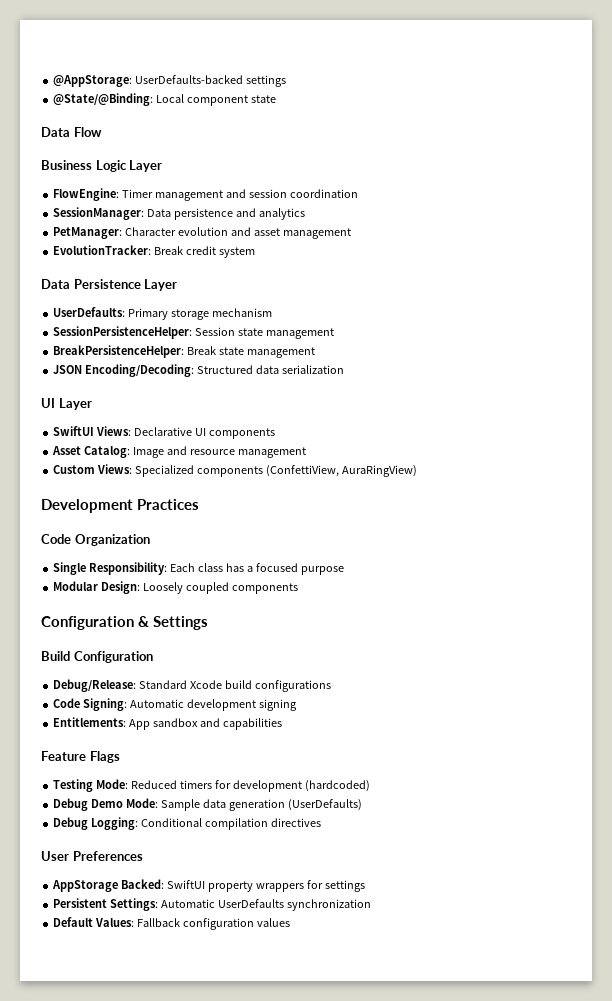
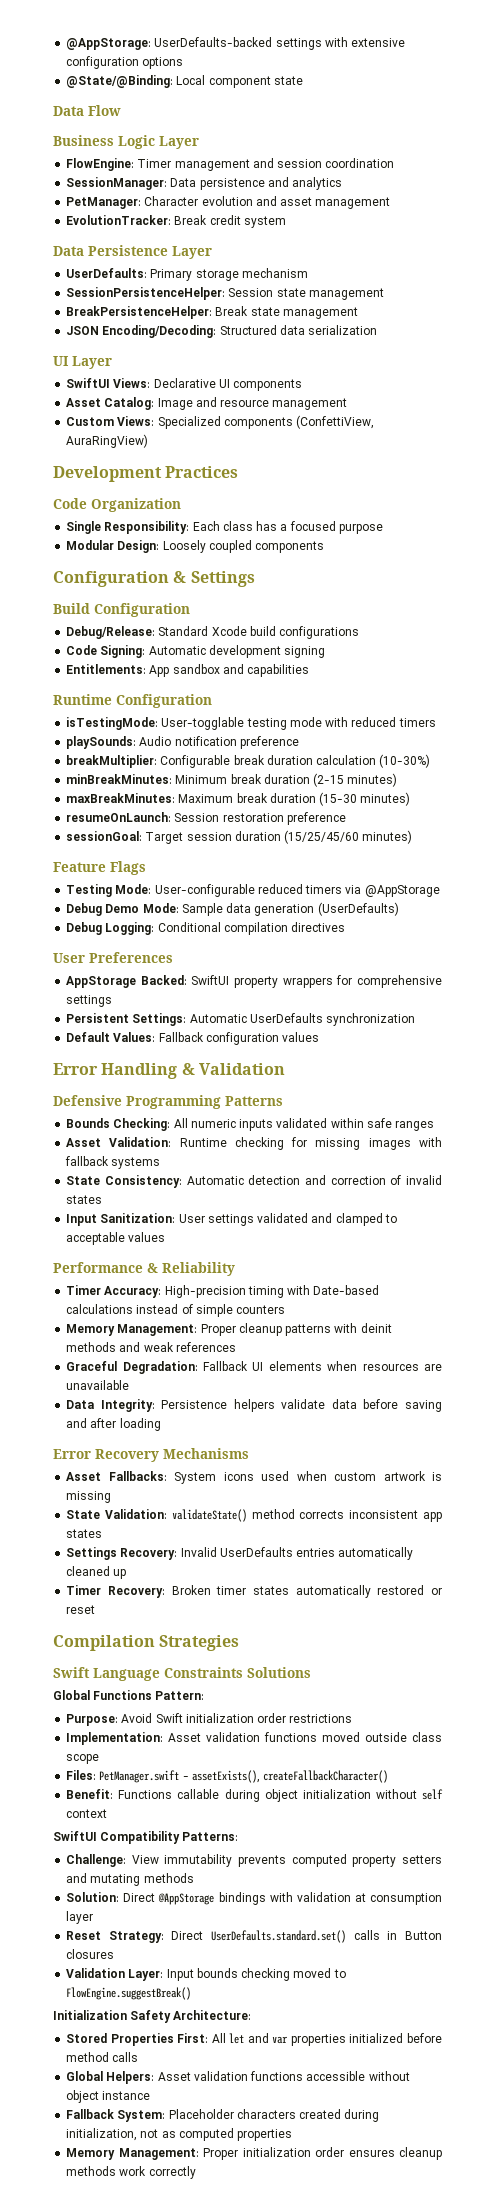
- @AppStorage: UserDefaults-backed settings
+ @AppStorage: UserDefaults-backed settings with extensive configuration options
+ Runtime Configuration
+ isTestingMode: User-togglable testing mode with reduced timers
+ playSounds: Audio notification preference
+ breakMultiplier: Configurable break duration calculation (10-30%)
+ minBreakMinutes: Minimum break duration (2-15 minutes)
+ maxBreakMinutes: Maximum break duration (15-30 minutes)
+ resumeOnLaunch: Session restoration preference
+ sessionGoal: Target session duration (15/25/45/60 minutes)
- Testing Mode: Reduced timers for development (hardcoded)
+ Testing Mode: User-configurable reduced timers via @AppStorage
- AppStorage Backed: SwiftUI property wrappers for settings
+ AppStorage Backed: SwiftUI property wrappers for comprehensive settings
+ Error Handling & Validation
+ Defensive Programming Patterns
+ Bounds Checking: All numeric inputs validated within safe ranges
+ Asset Validation: Runtime checking for missing images with fallback systems
+ State Consistency: Automatic detection and correction of invalid states
+ Input Sanitization: User settings validated and clamped to acceptable values
+ Performance & Reliability
+ Timer Accuracy: High-precision timing with Date-based calculations instead of simple counters
+ Memory Management: Proper cleanup patterns with deinit methods and weak references
+ Graceful Degradation: Fallback UI elements when resources are unavailable
+ Data Integrity: Persistence helpers validate data before saving and after loading
+ Error Recovery Mechanisms
+ Asset Fallbacks: System icons used when custom artwork is missing
+ State Validation: validateState() method corrects inconsistent app states
+ Settings Recovery: Invalid UserDefaults entries automatically cleaned up
+ Timer Recovery: Broken timer states automatically restored or reset
+ Compilation Strategies
+ Swift Language Constraints Solutions
+ Global Functions Pattern:
+ Purpose: Avoid Swift initialization order restrictions
+ Implementation: Asset validation functions moved outside class scope
+ Files: PetManager.swift - assetExists(), createFallbackCharacter()
+ Benefit: Functions callable during object initialization without self context
+ SwiftUI Compatibility Patterns:
+ Challenge: View immutability prevents computed property setters and mutating methods
+ Solution: Direct @AppStorage bindings with validation at consumption layer
+ Reset Strategy: Direct UserDefaults.standard.set() calls in Button closures
+ Validation Layer: Input bounds checking moved to FlowEngine.suggestBreak()
+ Initialization Safety Architecture:
+ Stored Properties First: All let and var properties initialized before method calls
+ Global Helpers: Asset validation functions accessible without object instance
+ Fallback System: Placeholder characters created during initialization, not as computed properties
+ Memory Management: Proper initialization order ensures cleanup methods work correctly

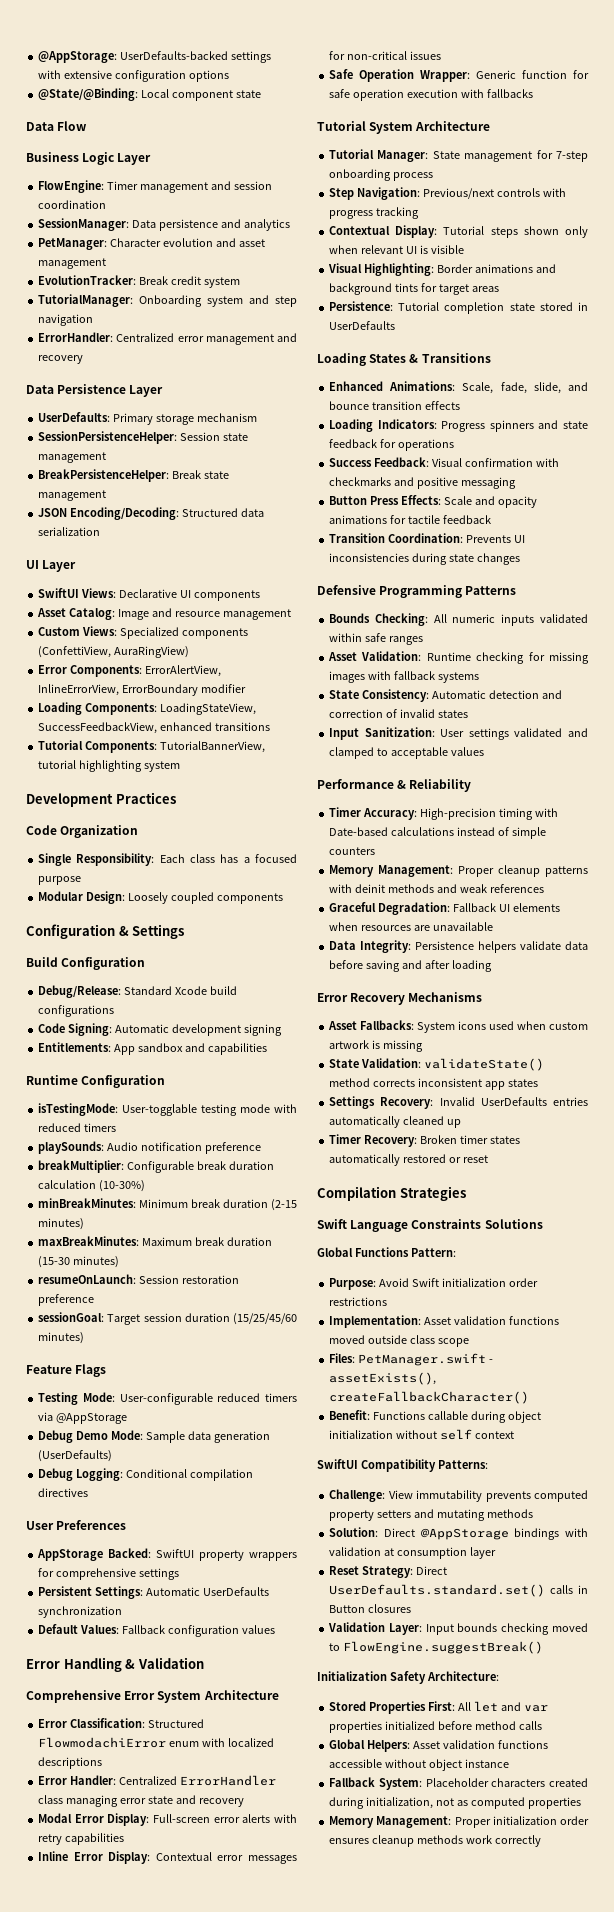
+ TutorialManager: Onboarding system and step navigation
+ ErrorHandler: Centralized error management and recovery
+ Error Components: ErrorAlertView, InlineErrorView, ErrorBoundary modifier
+ Loading Components: LoadingStateView, SuccessFeedbackView, enhanced transitions
+ Tutorial Components: TutorialBannerView, tutorial highlighting system
+ Comprehensive Error System Architecture
+ Error Classification: Structured FlowmodachiError enum with localized descriptions
+ Error Handler: Centralized ErrorHandler class managing error state and recovery
+ Modal Error Display: Full-screen error alerts with retry capabilities
+ Inline Error Display: Contextual error messages for non-critical issues
+ Safe Operation Wrapper: Generic function for safe operation execution with fallbacks
+ Tutorial System Architecture
+ Tutorial Manager: State management for 7-step onboarding process
+ Step Navigation: Previous/next controls with progress tracking
+ Contextual Display: Tutorial steps shown only when relevant UI is visible
+ Visual Highlighting: Border animations and background tints for target areas
+ Persistence: Tutorial completion state stored in UserDefaults
+ Loading States & Transitions
+ Enhanced Animations: Scale, fade, slide, and bounce transition effects
+ Loading Indicators: Progress spinners and state feedback for operations
+ Success Feedback: Visual confirmation with checkmarks and positive messaging
+ Button Press Effects: Scale and opacity animations for tactile feedback
+ Transition Coordination: Prevents UI inconsistencies during state changes

